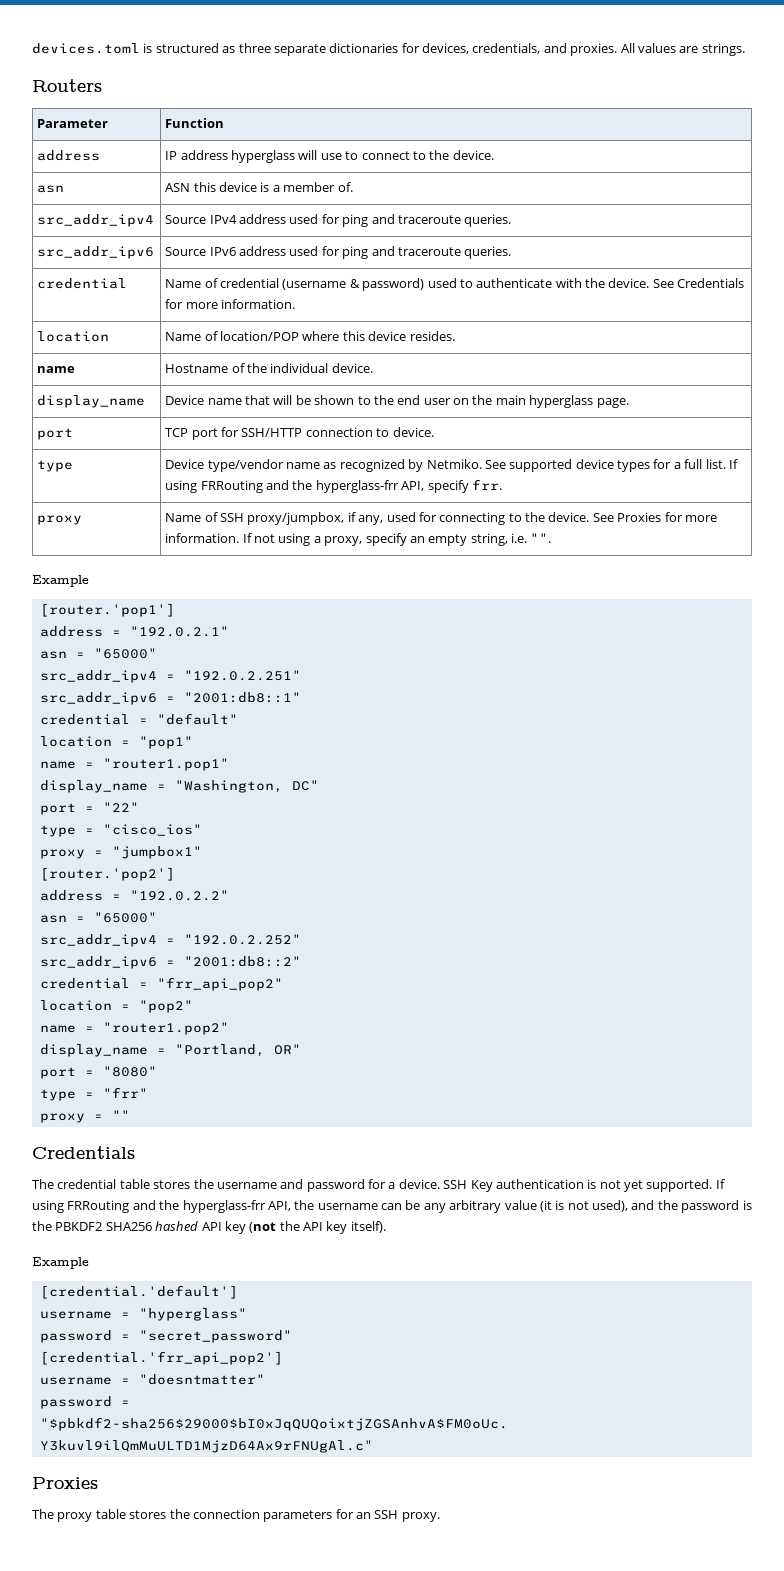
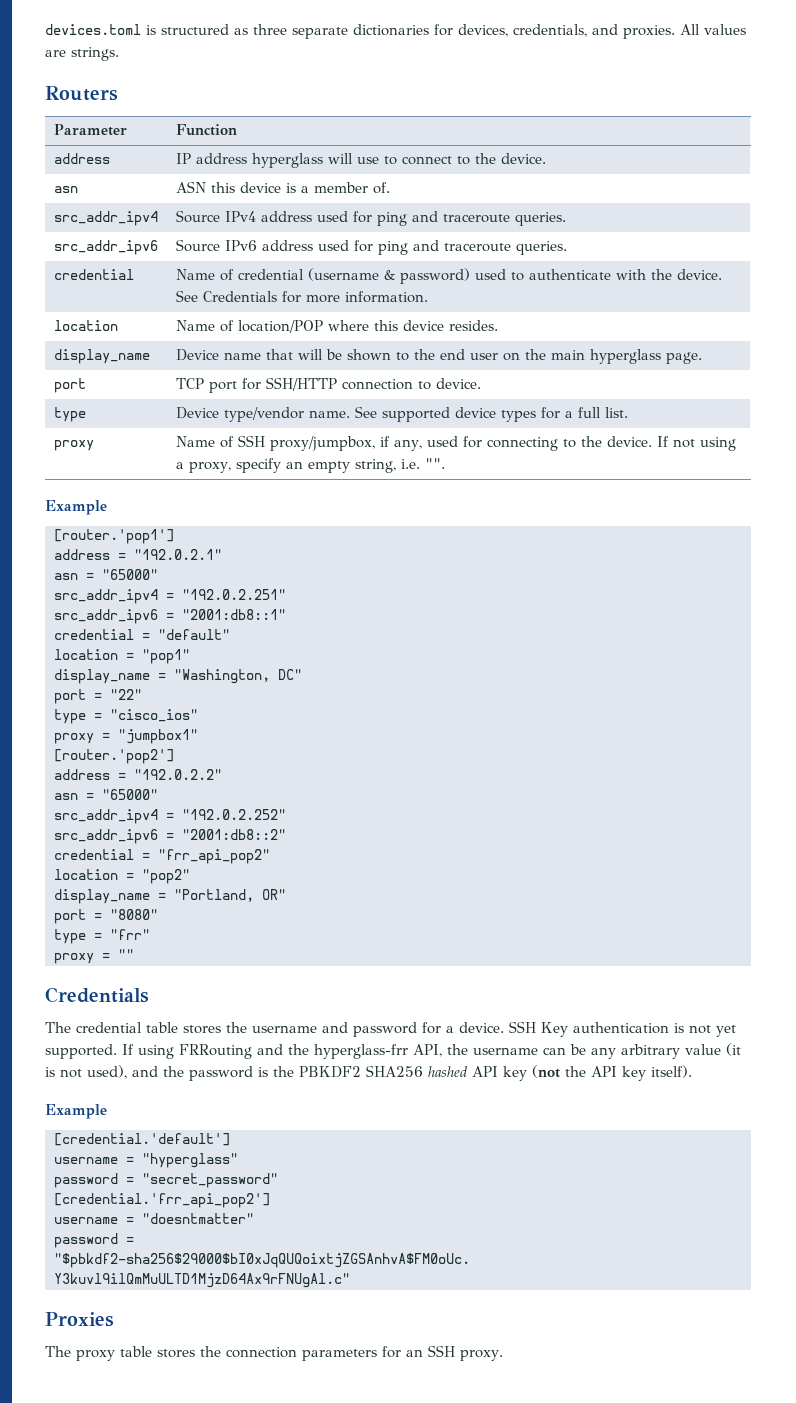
- name | Hostname of the individual device.
- type | Device type/vendor name as recognized by Netmiko. See supported device types for a full list. If using FRRouting and the hyperglass-frr API, specify frr.
+ type | Device type/vendor name. See supported device types for a full list.
- proxy | Name of SSH proxy/jumpbox, if any, used for connecting to the device. See Proxies for more information. If not using a proxy, specify an empty string, i.e. "".
+ proxy | Name of SSH proxy/jumpbox, if any, used for connecting to the device. If not using a proxy, specify an empty string, i.e. "".
- name = "router1.pop1"
- name = "router1.pop2"

